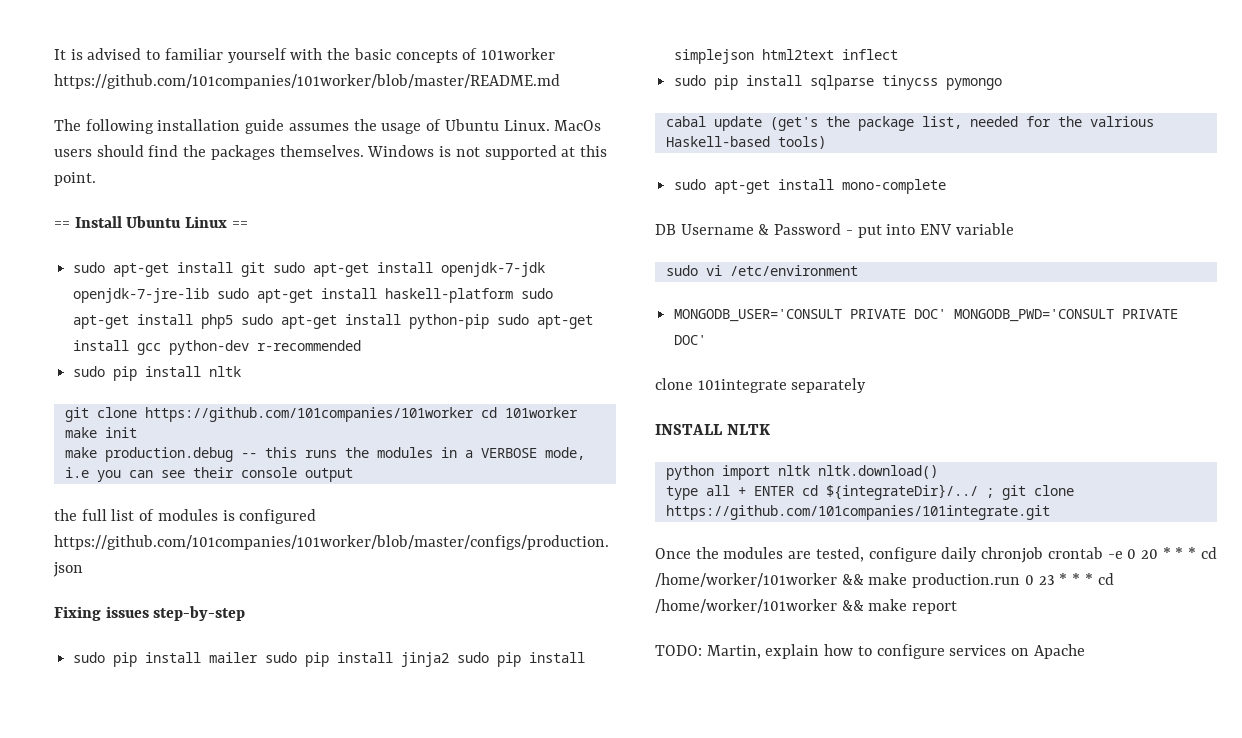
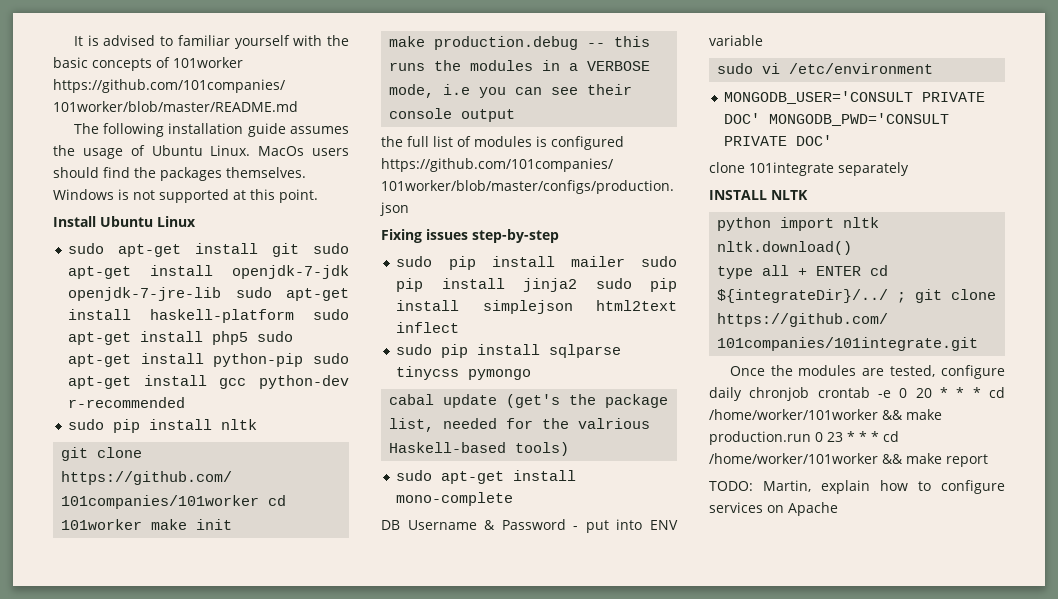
- == Install Ubuntu Linux ==
+ Install Ubuntu Linux

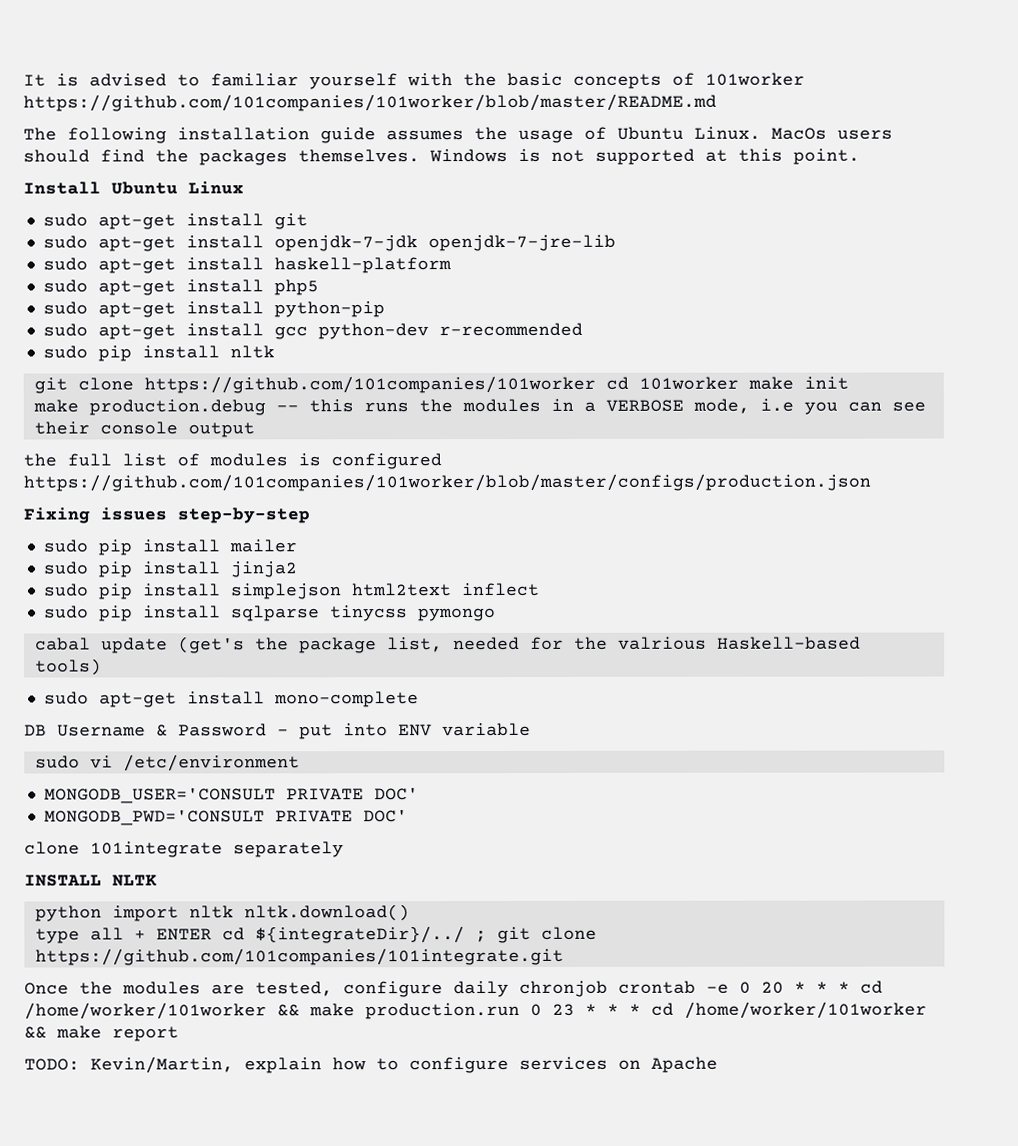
- sudo apt-get install git sudo apt-get install openjdk-7-jdk openjdk-7-jre-lib sudo apt-get install haskell-platform sudo apt-get install php5 sudo apt-get install python-pip sudo apt-get install gcc python-dev r-recommended
+ sudo apt-get install git
+ sudo apt-get install openjdk-7-jdk openjdk-7-jre-lib
+ sudo apt-get install haskell-platform
+ sudo apt-get install php5
+ sudo apt-get install python-pip
+ sudo apt-get install gcc python-dev r-recommended
- sudo pip install mailer sudo pip install jinja2 sudo pip install simplejson html2text inflect
+ sudo pip install mailer
+ sudo pip install jinja2
+ sudo pip install simplejson html2text inflect
- MONGODB_USER='CONSULT PRIVATE DOC' MONGODB_PWD='CONSULT PRIVATE DOC'
+ MONGODB_USER='CONSULT PRIVATE DOC'
+ MONGODB_PWD='CONSULT PRIVATE DOC'
- TODO: Martin, explain how to configure services on Apache
+ TODO: Kevin/Martin, explain how to configure services on Apache

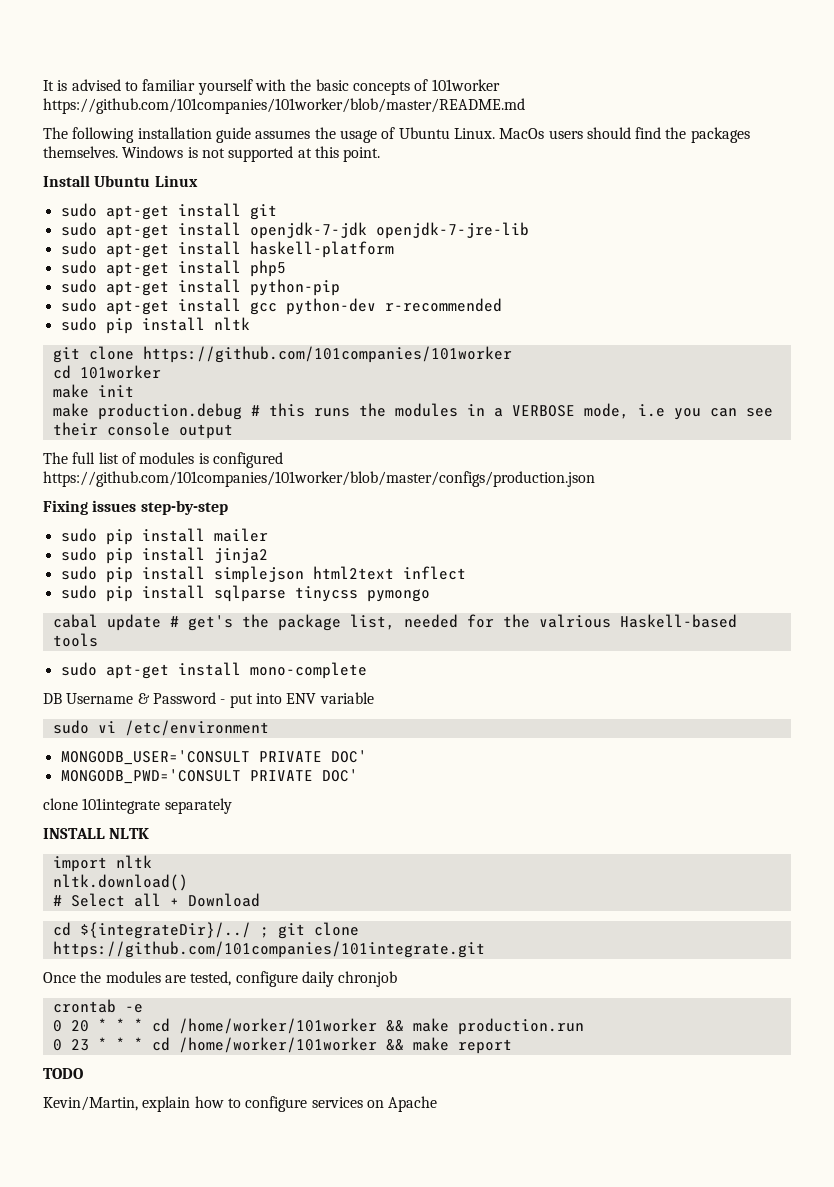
- git clone https://github.com/101companies/101worker cd 101worker make init
+ git clone https://github.com/101companies/101worker
+ cd 101worker
+ make init
- make production.debug -- this runs the modules in a VERBOSE mode, i.e you can see their console output
+ make production.debug # this runs the modules in a VERBOSE mode, i.e you can see their console output
- the full list of modules is configured https://github.com/101companies/101worker/blob/master/configs/production.json
+ The full list of modules is configured https://github.com/101companies/101worker/blob/master/configs/production.json
- cabal update (get's the package list, needed for the valrious Haskell-based tools)
+ cabal update # get's the package list, needed for the valrious Haskell-based tools
- python import nltk nltk.download()
+ import nltk
+ nltk.download()
- type all + ENTER cd ${integrateDir}/../ ; git clone https://github.com/101companies/101integrate.git
+ # Select all + Download
+ cd ${integrateDir}/../ ; git clone https://github.com/101companies/101integrate.git
- Once the modules are tested, configure daily chronjob crontab -e 0 20 * * * cd /home/worker/101worker && make production.run 0 23 * * * cd /home/worker/101worker && make report
+ Once the modules are tested, configure daily chronjob
+ crontab -e
+ 0 20 * * * cd /home/worker/101worker && make production.run
+ 0 23 * * * cd /home/worker/101worker && make report
- TODO: Kevin/Martin, explain how to configure services on Apache
+ TODO
+ Kevin/Martin, explain how to configure services on Apache

